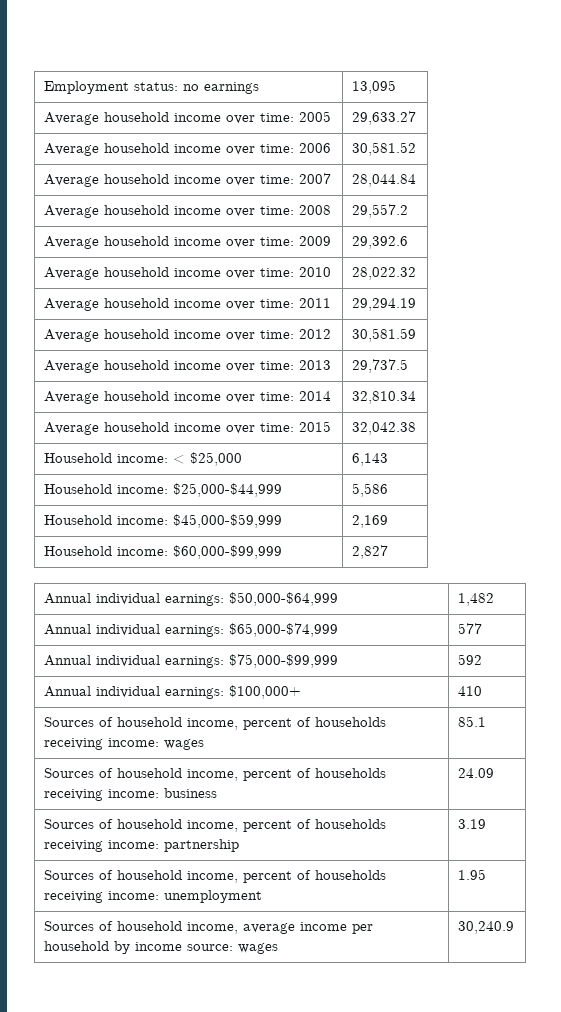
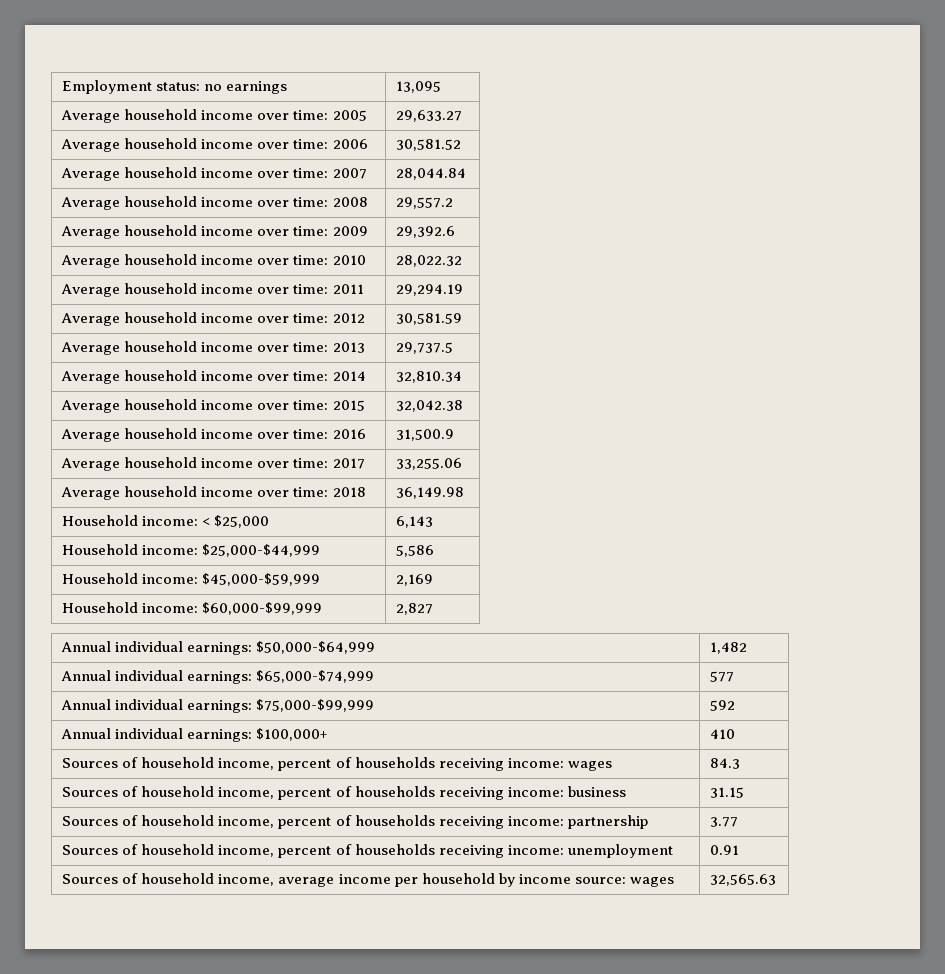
+ Average household income over time: 2016 | 31,500.9
+ Average household income over time: 2017 | 33,255.06
+ Average household income over time: 2018 | 36,149.98
- Sources of household income, percent of households receiving income: wages | 85.1
+ Sources of household income, percent of households receiving income: wages | 84.3
- Sources of household income, percent of households receiving income: business | 24.09
+ Sources of household income, percent of households receiving income: business | 31.15
- Sources of household income, percent of households receiving income: partnership | 3.19
+ Sources of household income, percent of households receiving income: partnership | 3.77
- Sources of household income, percent of households receiving income: unemployment | 1.95
+ Sources of household income, percent of households receiving income: unemployment | 0.91
- Sources of household income, average income per household by income source: wages | 30,240.9
+ Sources of household income, average income per household by income source: wages | 32,565.63

